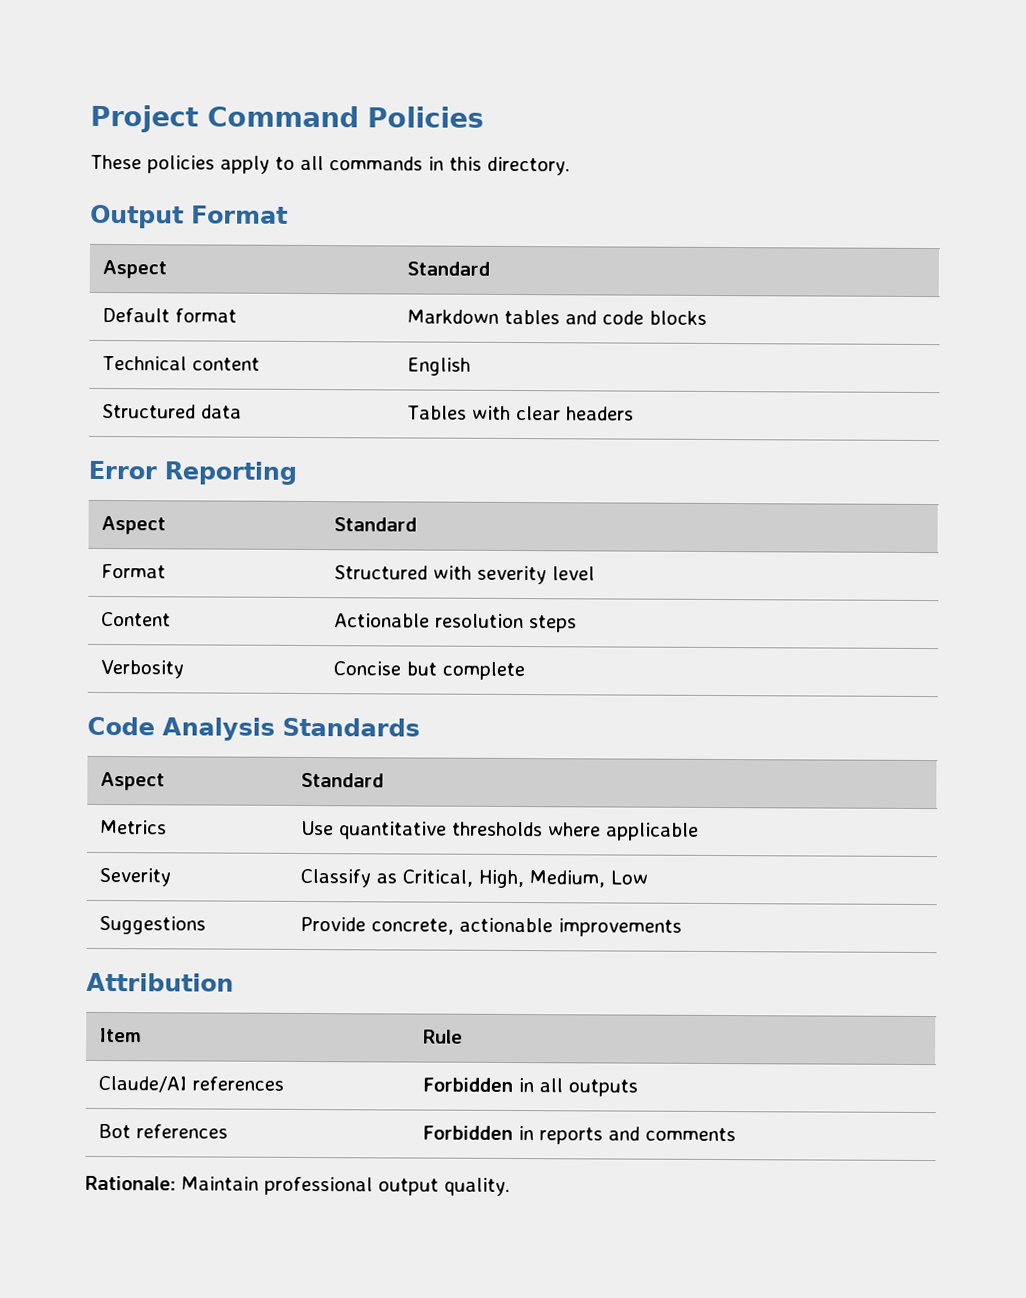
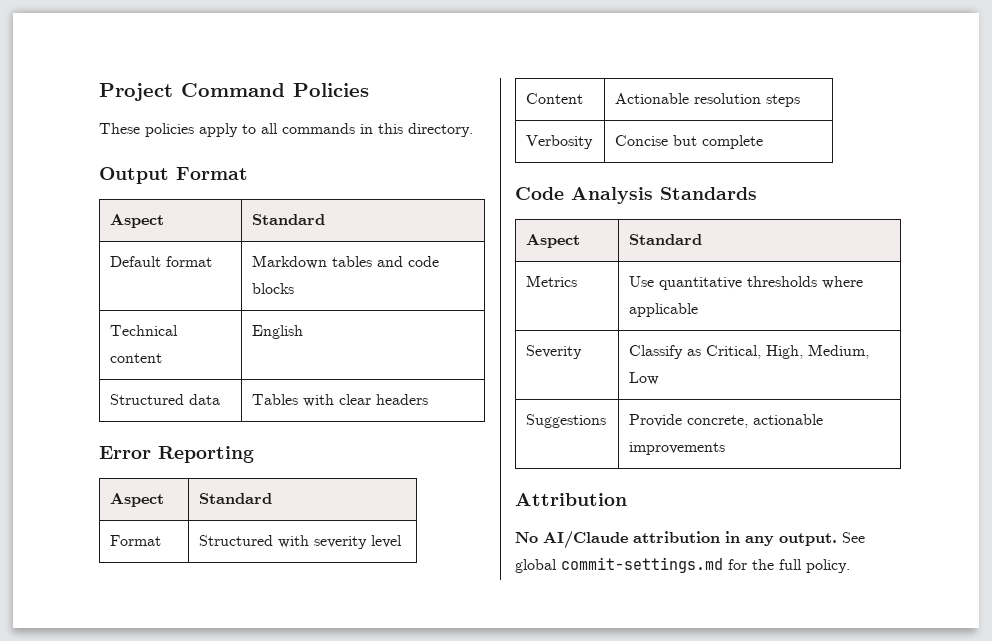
- Item | Rule
- Claude/AI references | Forbidden in all outputs
- Bot references | Forbidden in reports and comments
- Rationale: Maintain professional output quality.
+ No AI/Claude attribution in any output. See global commit-settings.md for the full policy.

